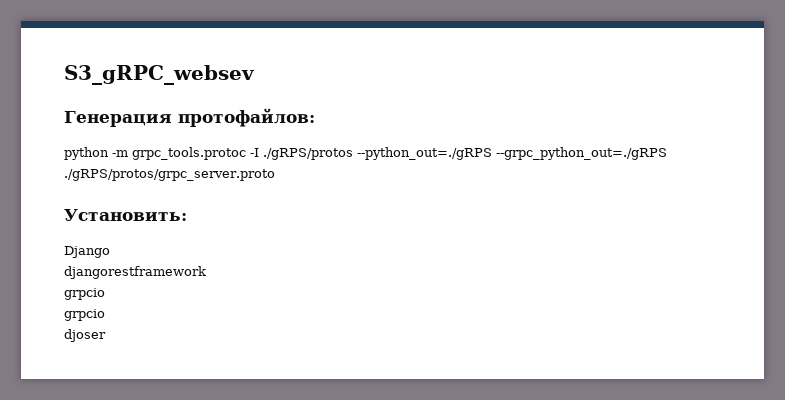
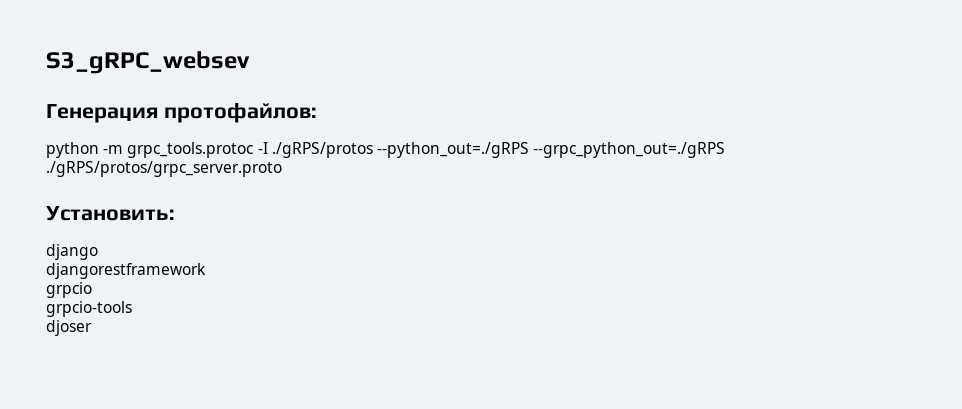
- Django
+ django
  djangorestframework
  grpcio
- grpcio
+ grpcio-tools

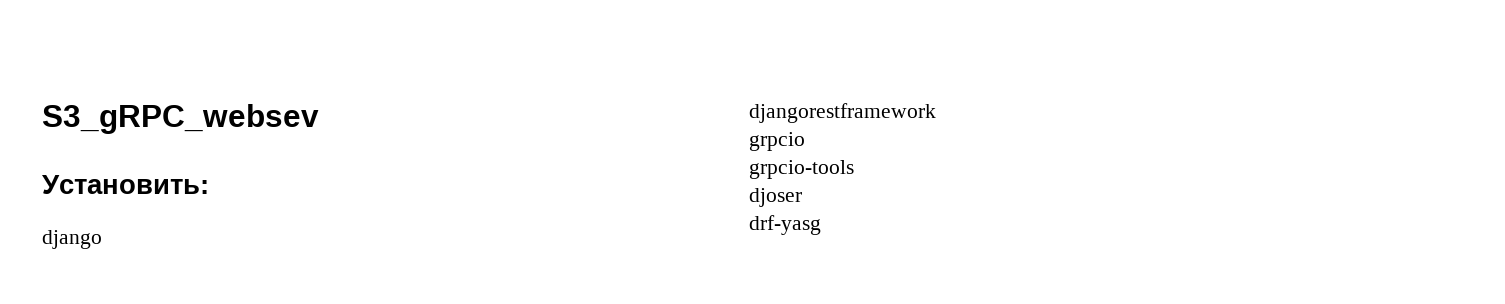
- Генерация протофайлов:
- python -m grpc_tools.protoc -I ./gRPS/protos --python_out=./gRPS --grpc_python_out=./gRPS ./gRPS/protos/grpc_server.proto
+ drf-yasg

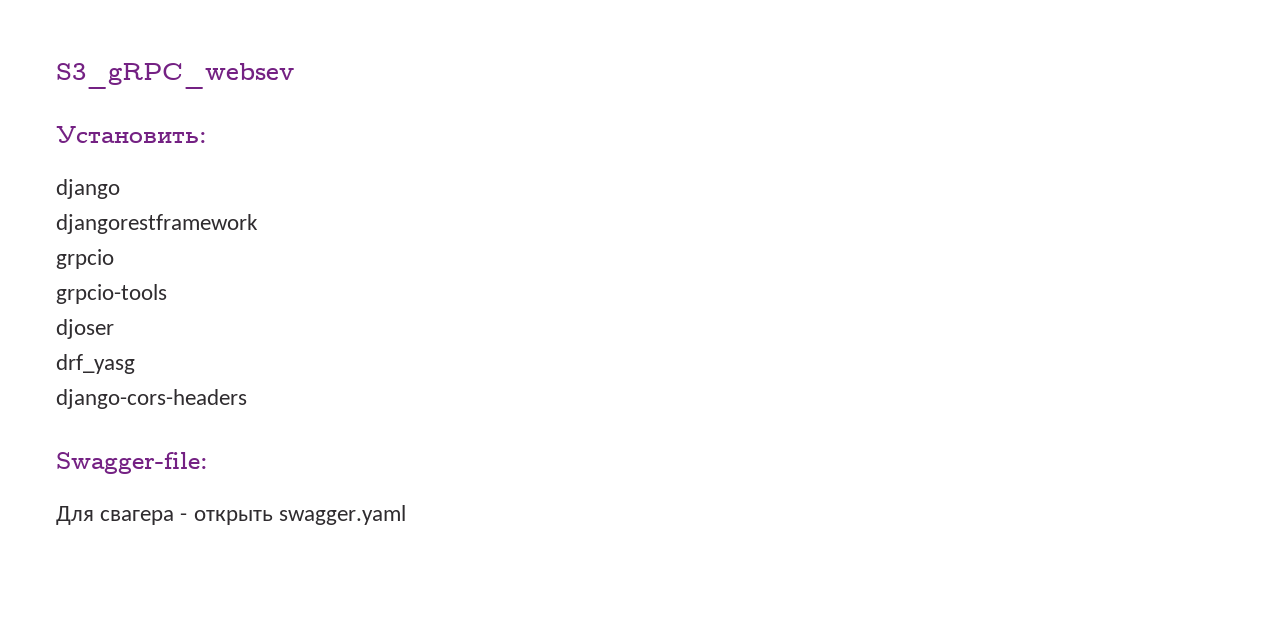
- drf-yasg
+ drf_yasg
+ django-cors-headers
+ Swagger-file:
+ Для свагера - открыть swagger.yaml

